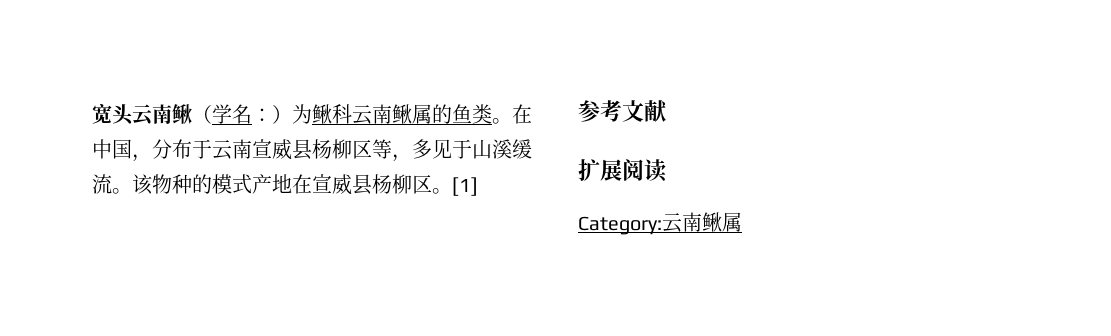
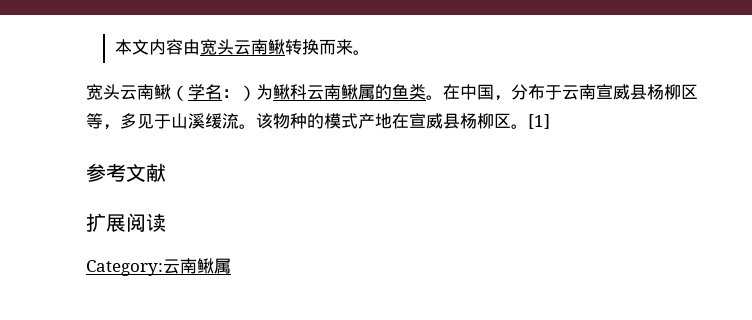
+ 本文内容由宽头云南鳅转换而来。

